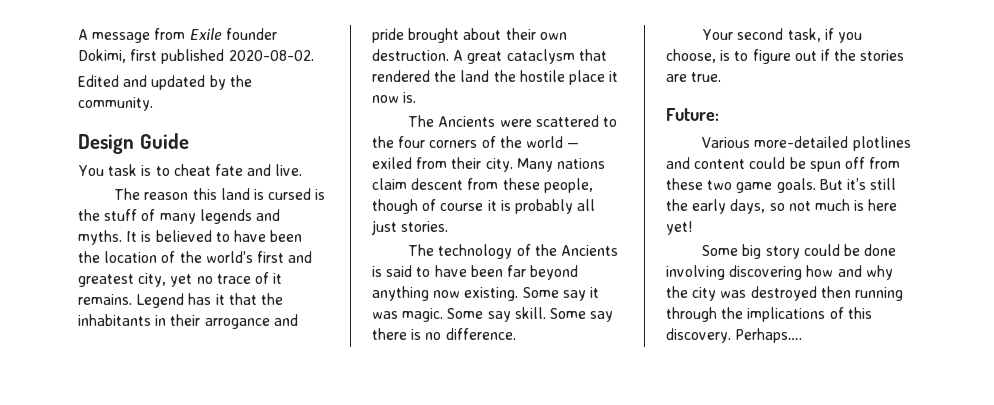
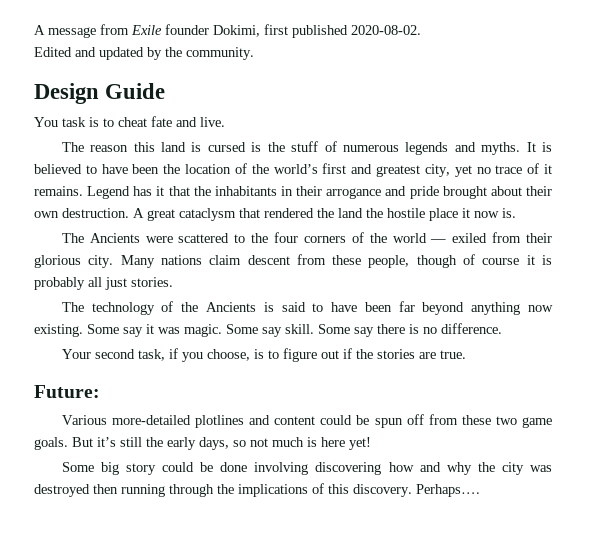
- The reason this land is cursed is the stuff of many legends and myths.
+ The reason this land is cursed is the stuff of numerous legends and myths.
- The Ancients were scattered to the four corners of the world — exiled from their city.
+ The Ancients were scattered to the four corners of the world — exiled from their glorious city.

